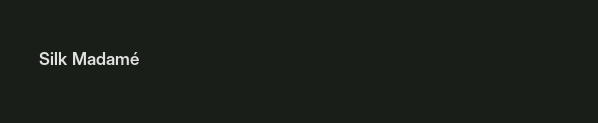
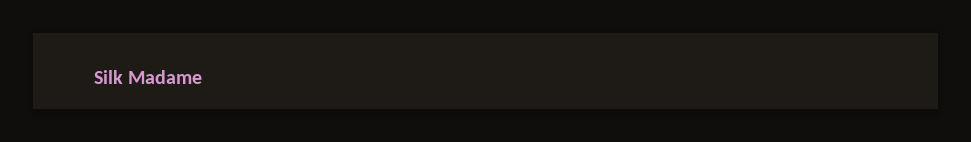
- Silk Madamé
+ Silk Madame

